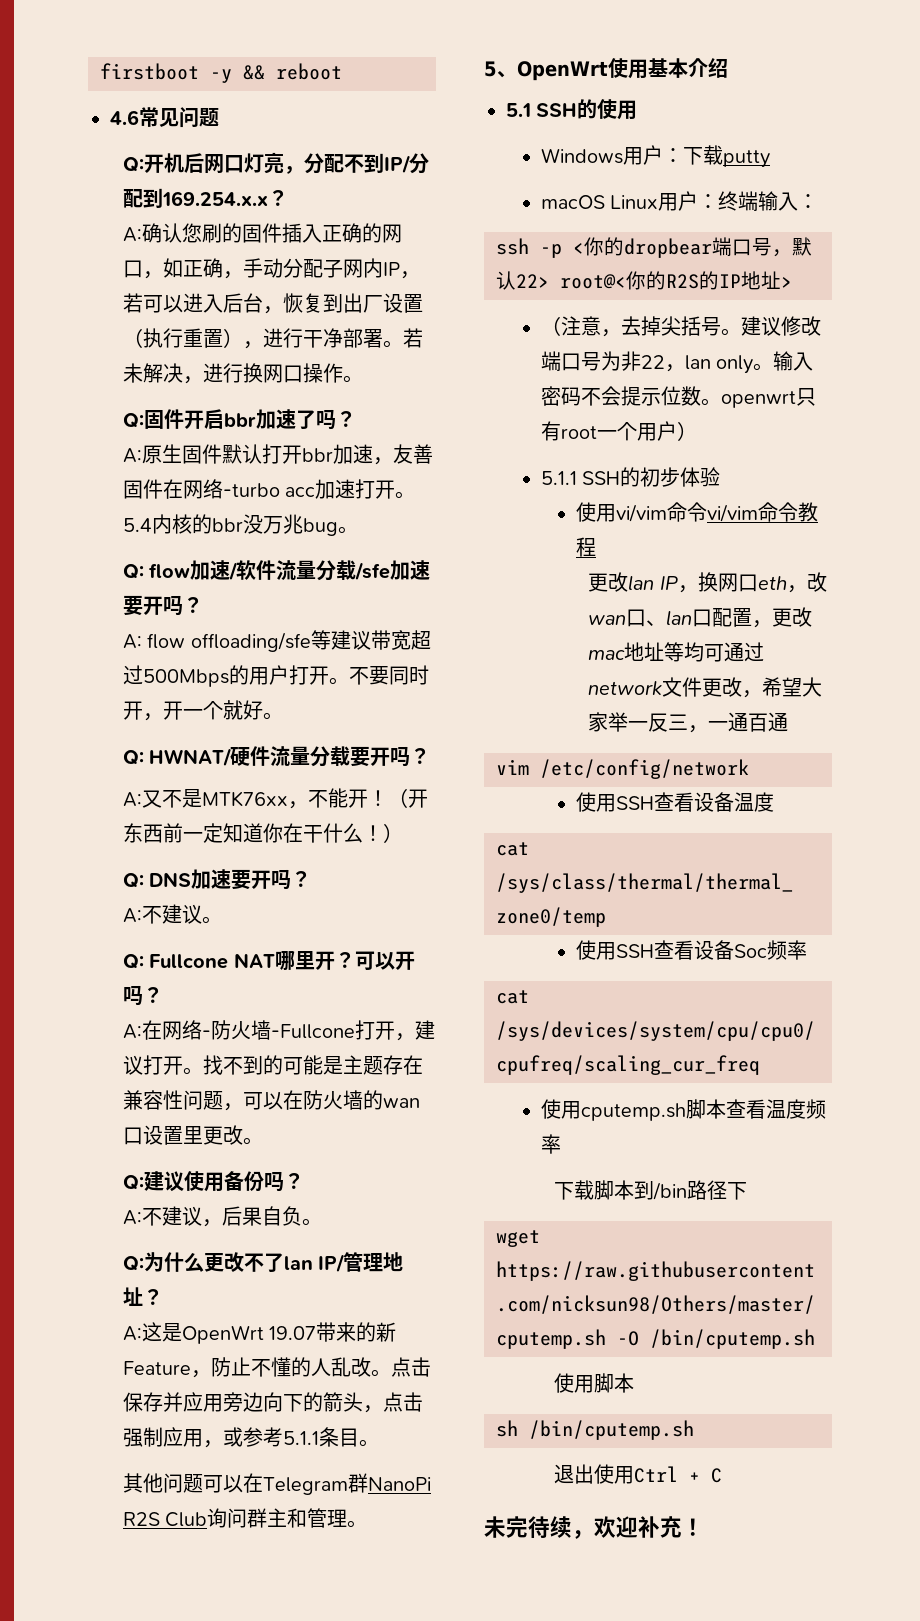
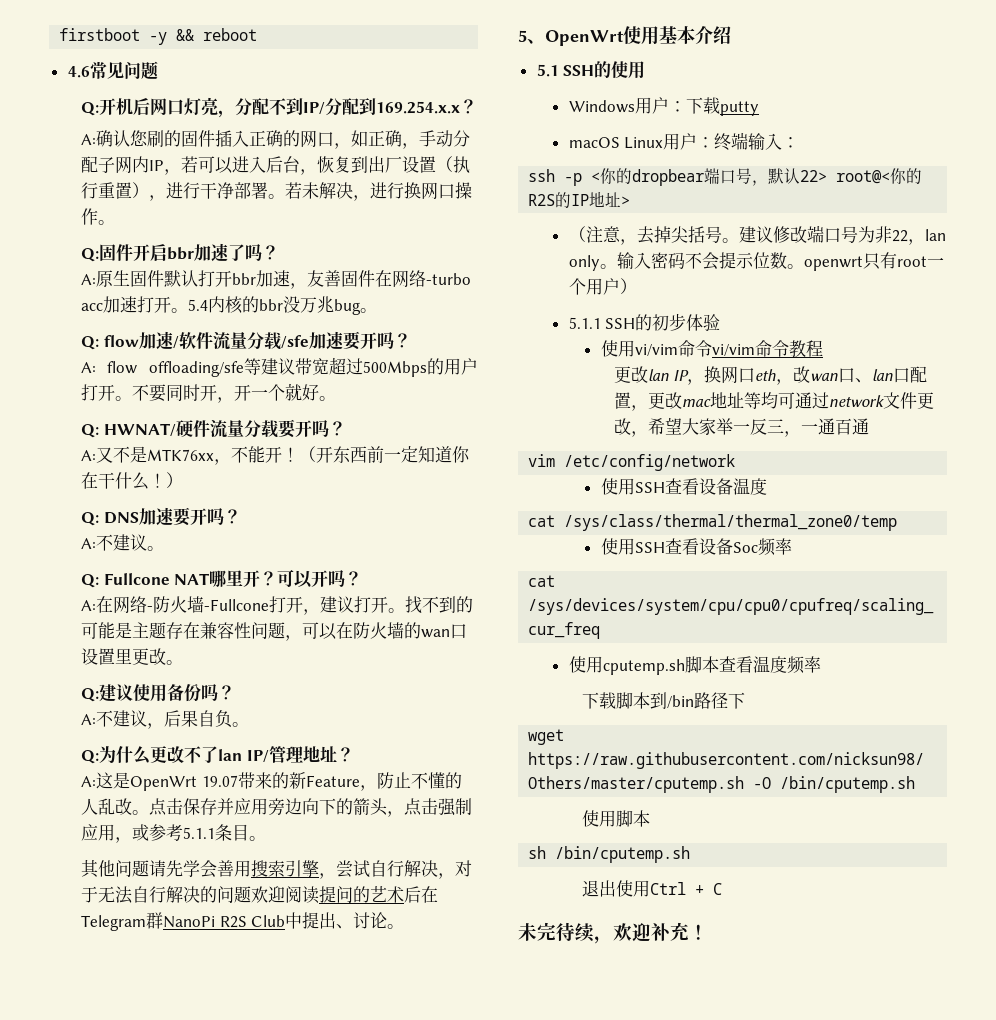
- 其他问题可以在Telegram群NanoPi R2S Club询问群主和管理。
+ 其他问题请先学会善用搜索引擎，尝试自行解决，对于无法自行解决的问题欢迎阅读提问的艺术后在Telegram群NanoPi R2S Club中提出、讨论。

